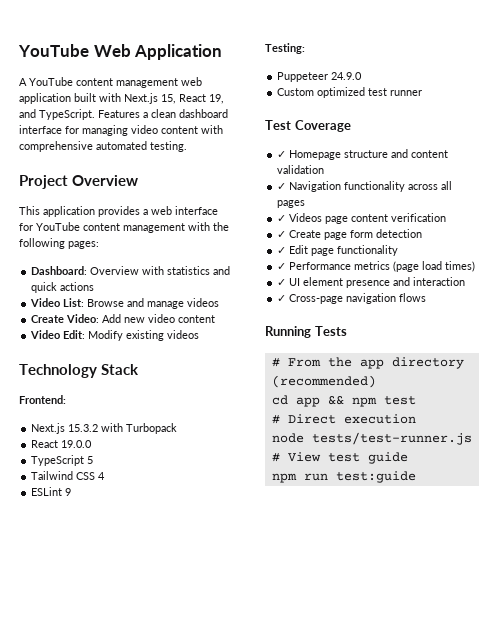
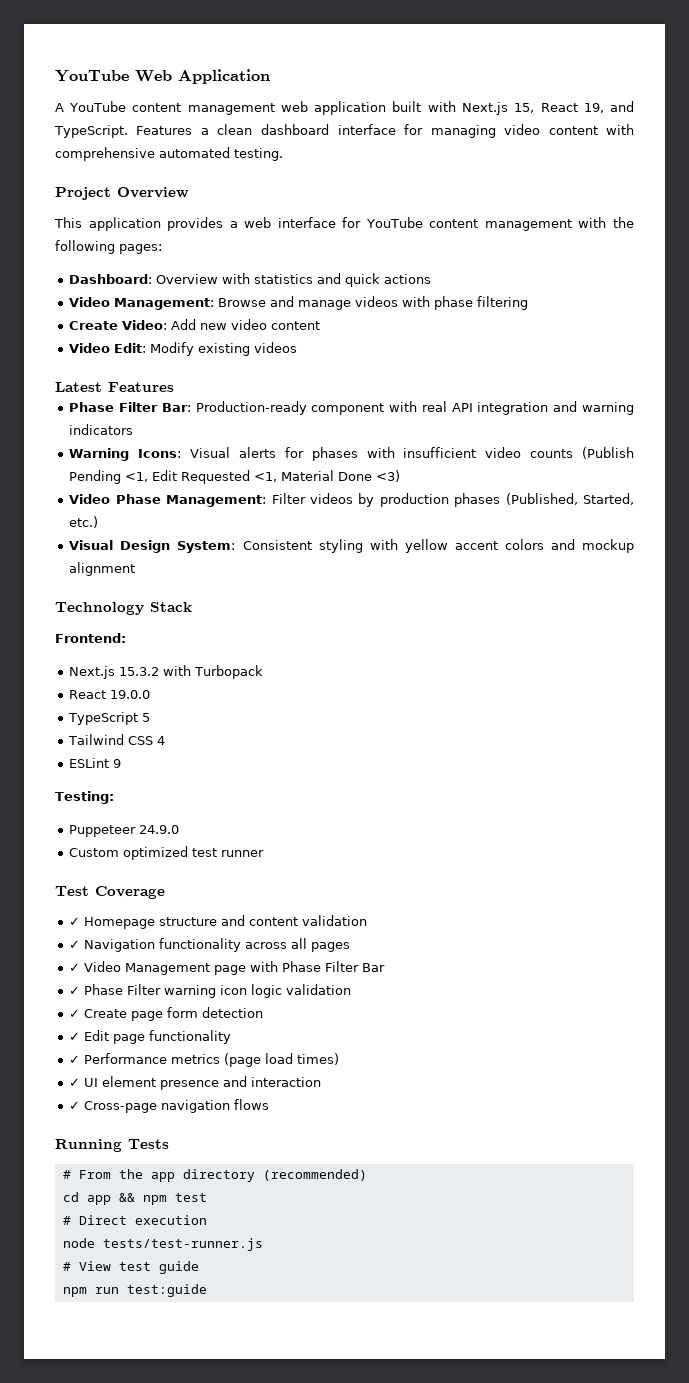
- Video List: Browse and manage videos
+ Video Management: Browse and manage videos with phase filtering
+ Latest Features
+ Phase Filter Bar: Production-ready component with real API integration and warning indicators
+ Warning Icons: Visual alerts for phases with insufficient video counts (Publish Pending <1, Edit Requested <1, Material Done <3)
+ Video Phase Management: Filter videos by production phases (Published, Started, etc.)
+ Visual Design System: Consistent styling with yellow accent colors and mockup alignment
- ✓ Videos page content verification
+ ✓ Video Management page with Phase Filter Bar
+ ✓ Phase Filter warning icon logic validation

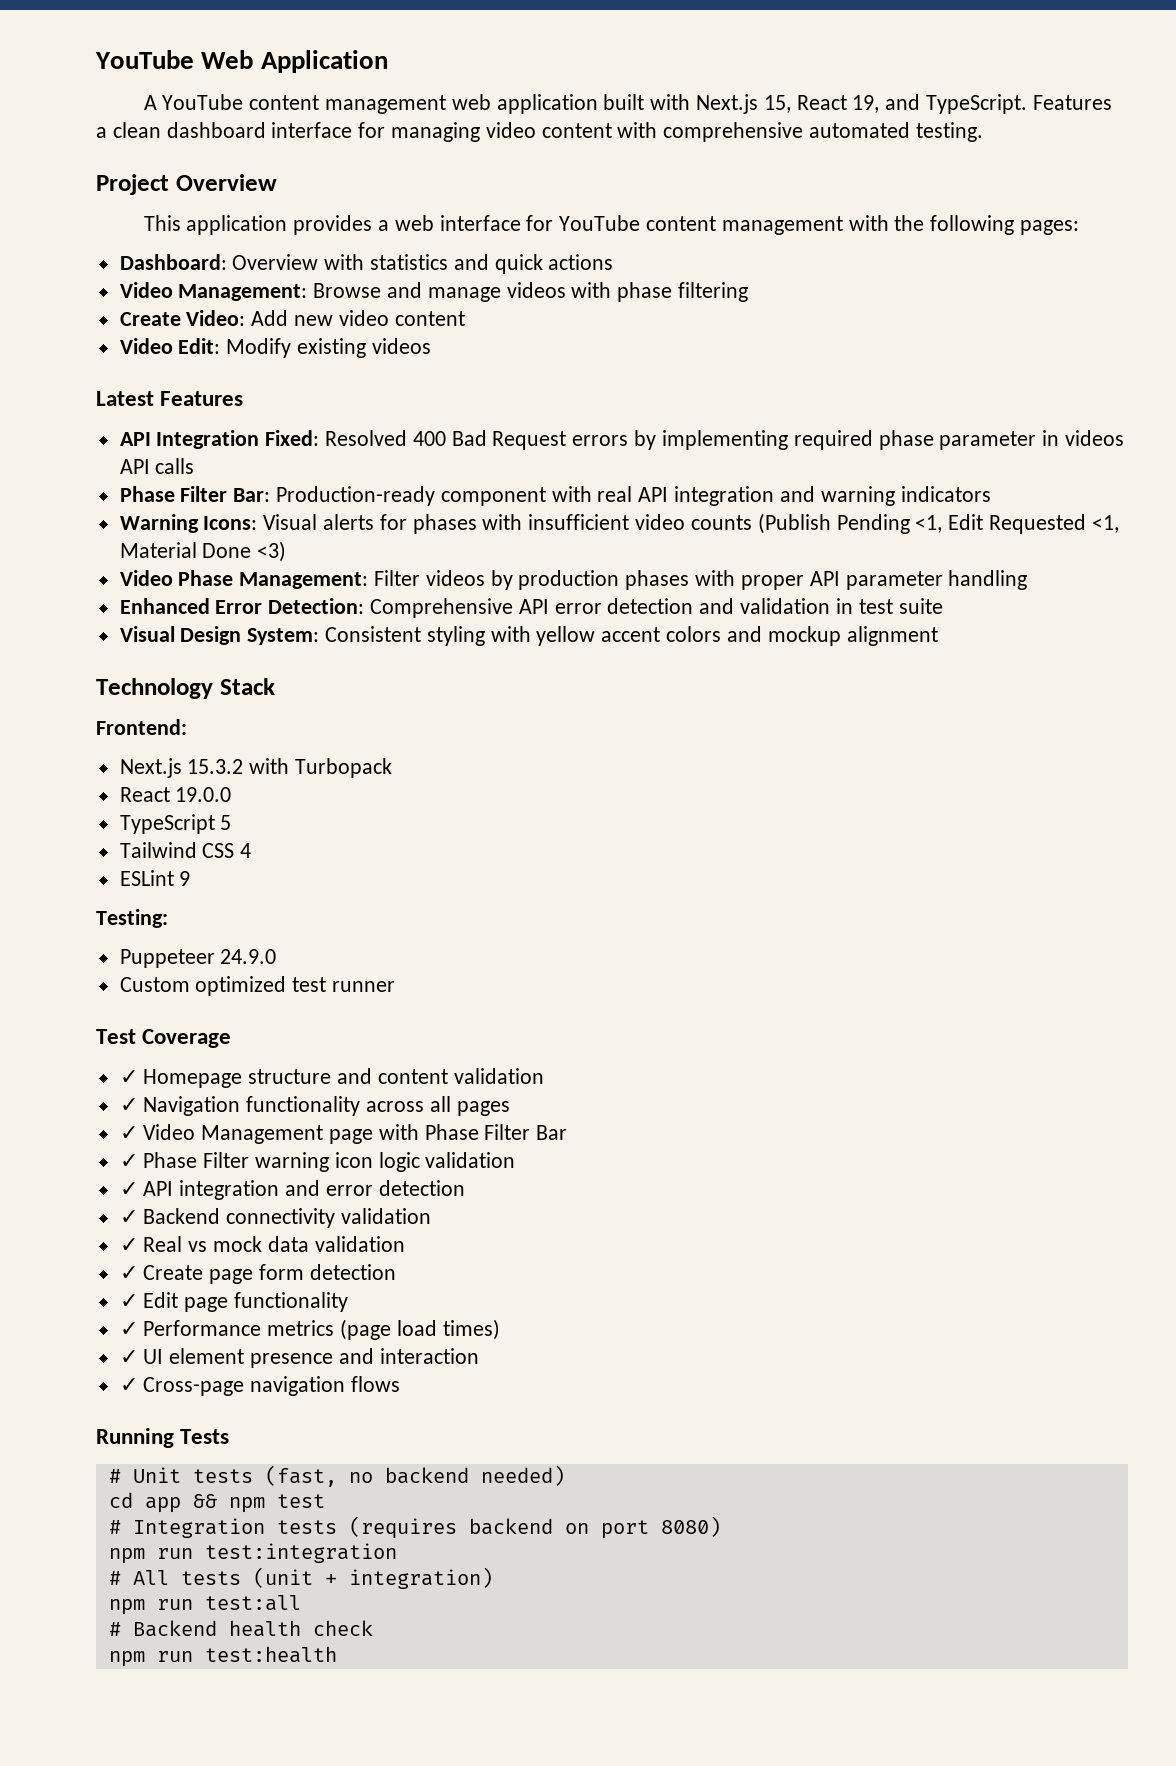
+ API Integration Fixed: Resolved 400 Bad Request errors by implementing required phase parameter in videos API calls
- Video Phase Management: Filter videos by production phases (Published, Started, etc.)
+ Video Phase Management: Filter videos by production phases with proper API parameter handling
+ Enhanced Error Detection: Comprehensive API error detection and validation in test suite
+ ✓ API integration and error detection
+ ✓ Backend connectivity validation
+ ✓ Real vs mock data validation
- # From the app directory (recommended)
+ # Unit tests (fast, no backend needed)
- # Direct execution
- node tests/test-runner.js
- # View test guide
- npm run test:guide
+ # Integration tests (requires backend on port 8080)
+ npm run test:integration
+ # All tests (unit + integration)
+ npm run test:all
+ # Backend health check
+ npm run test:health

